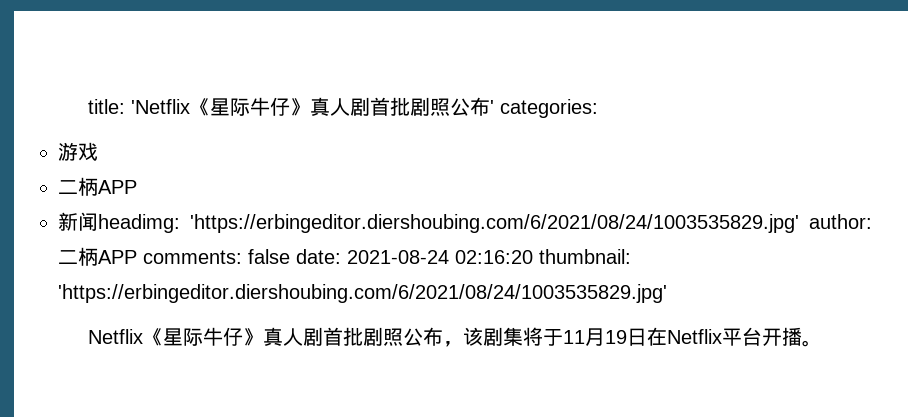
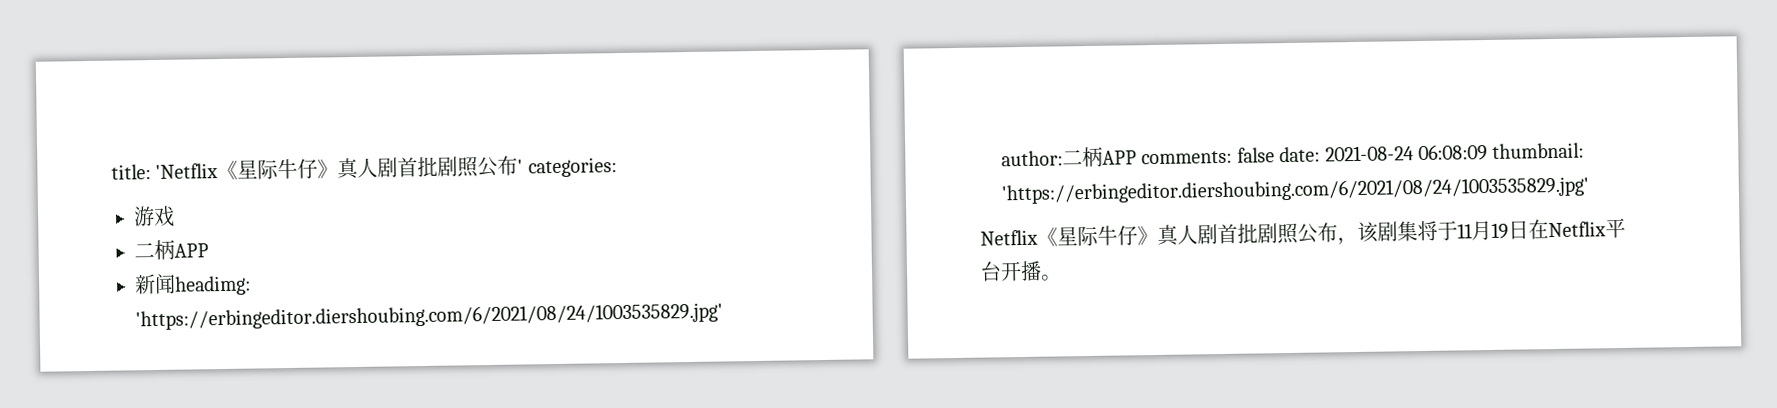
- 新闻headimg: 'https://erbingeditor.diershoubing.com/6/2021/08/24/1003535829.jpg' author:二柄APP comments: false date: 2021-08-24 02:16:20 thumbnail: 'https://erbingeditor.diershoubing.com/6/2021/08/24/1003535829.jpg'
+ 新闻headimg: 'https://erbingeditor.diershoubing.com/6/2021/08/24/1003535829.jpg' author:二柄APP comments: false date: 2021-08-24 06:08:09 thumbnail: 'https://erbingeditor.diershoubing.com/6/2021/08/24/1003535829.jpg'

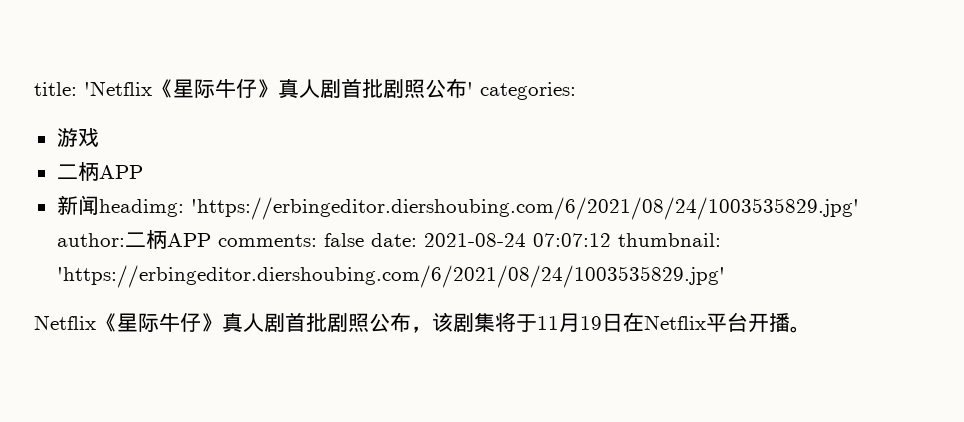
- 新闻headimg: 'https://erbingeditor.diershoubing.com/6/2021/08/24/1003535829.jpg' author:二柄APP comments: false date: 2021-08-24 06:08:09 thumbnail: 'https://erbingeditor.diershoubing.com/6/2021/08/24/1003535829.jpg'
+ 新闻headimg: 'https://erbingeditor.diershoubing.com/6/2021/08/24/1003535829.jpg' author:二柄APP comments: false date: 2021-08-24 07:07:12 thumbnail: 'https://erbingeditor.diershoubing.com/6/2021/08/24/1003535829.jpg'

